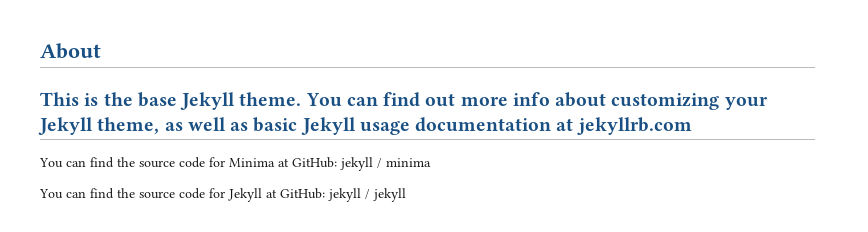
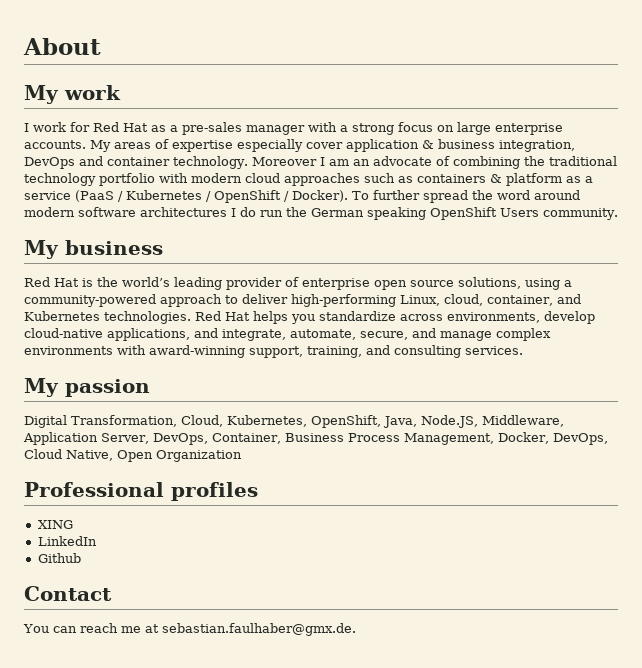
- This is the base Jekyll theme. You can find out more info about customizing your Jekyll theme, as well as basic Jekyll usage documentation at jekyllrb.com
- You can find the source code for Minima at GitHub: jekyll / minima
- You can find the source code for Jekyll at GitHub: jekyll / jekyll
+ My work
+ I work for Red Hat as a pre-sales manager with a strong focus on large enterprise accounts. My areas of expertise especially cover application & business integration, DevOps and container technology. Moreover I am an advocate of combining the traditional technology portfolio with modern cloud approaches such as containers & platform as a service (PaaS / Kubernetes / OpenShift / Docker). To further spread the word around modern software architectures I do run the German speaking OpenShift Users community.
+ My business
+ Red Hat is the world’s leading provider of enterprise open source solutions, using a community-powered approach to deliver high-performing Linux, cloud, container, and Kubernetes technologies. Red Hat helps you standardize across environments, develop cloud-native applications, and integrate, automate, secure, and manage complex environments with award-winning support, training, and consulting services.
+ My passion
+ Digital Transformation, Cloud, Kubernetes, OpenShift, Java, Node.JS, Middleware, Application Server, DevOps, Container, Business Process Management, Docker, DevOps, Cloud Native, Open Organization
+ Professional profiles
+ XING
+ LinkedIn
+ Github
+ Contact
+ You can reach me at sebastian.faulhaber@gmx.de.

